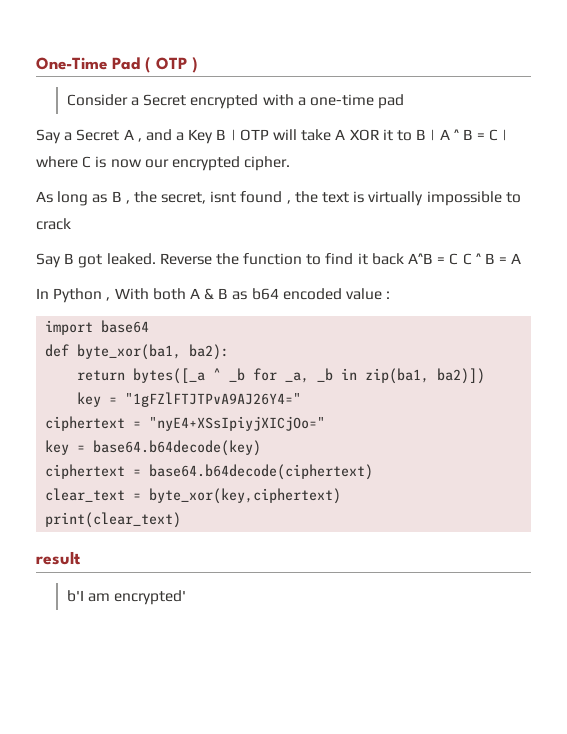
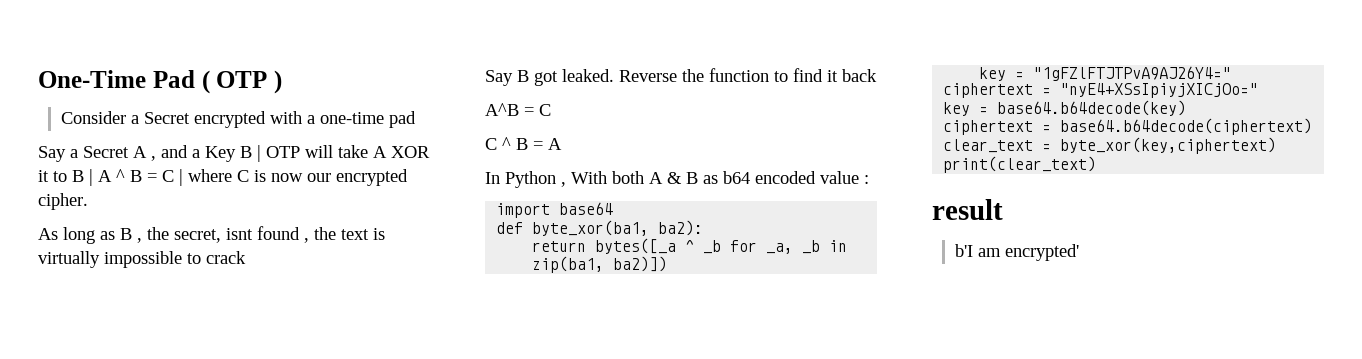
- Reverse the function to find it back A^B = C C ^ B = A
+ Reverse the function to find it back
+ A^B = C
+ C ^ B = A

